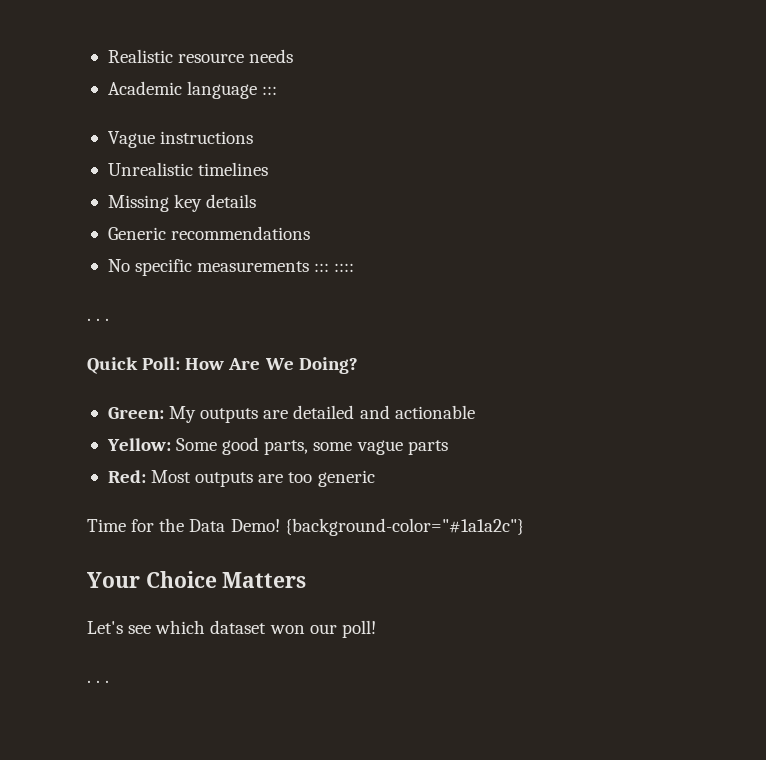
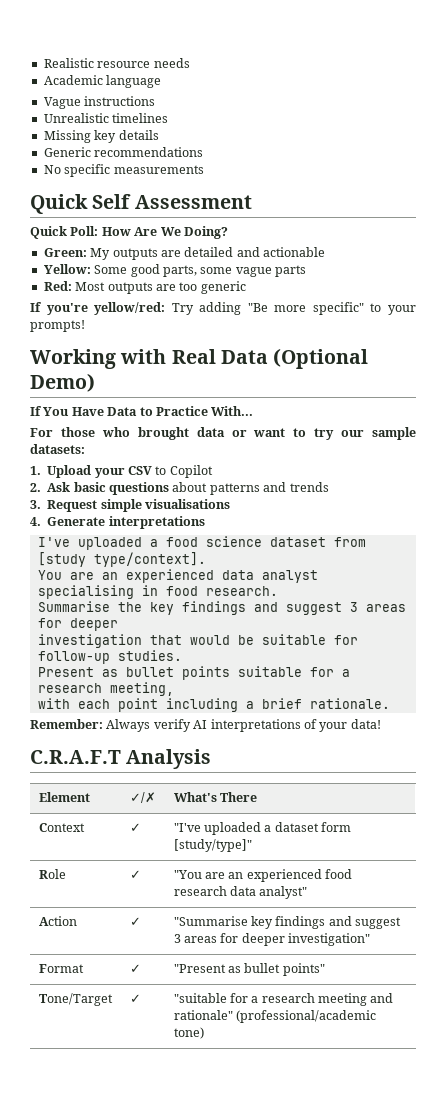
- Academic language :::
+ Academic language
- No specific measurements ::: ::::
- . . .
+ No specific measurements
+ Quick Self Assessment
- Time for the Data Demo! {background-color="#1a1a2c"}
- Your Choice Matters
- Let's see which dataset won our poll!
- . . .
+ If you're yellow/red: Try adding "Be more specific" to your prompts!
+ Working with Real Data (Optional Demo)
+ If You Have Data to Practice With...
+ For those who brought data or want to try our sample datasets:
+ 1. Upload your CSV to Copilot
+ 2. Ask basic questions about patterns and trends
+ 3. Request simple visualisations
+ 4. Generate interpretations
+ I've uploaded a food science dataset from [study type/context].
+ You are an experienced data analyst specialising in food research.
+ Summarise the key findings and suggest 3 areas for deeper
+ investigation that would be suitable for follow-up studies.
+ Present as bullet points suitable for a research meeting,
+ with each point including a brief rationale.
+ Remember: Always verify AI interpretations of your data!
+ C.R.A.F.T Analysis
+ Element | ✓/✗ | What's There
+ Context | ✓ | "I've uploaded a dataset form [study/type]"
+ Role | ✓ | "You are an experienced food research data analyst"
+ Action | ✓ | "Summarise key findings and suggest 3 areas for deeper investigation"
+ Format | ✓ | "Present as bullet points"
+ Tone/Target | ✓ | "suitable for a research meeting and rationale" (professional/academic tone)

